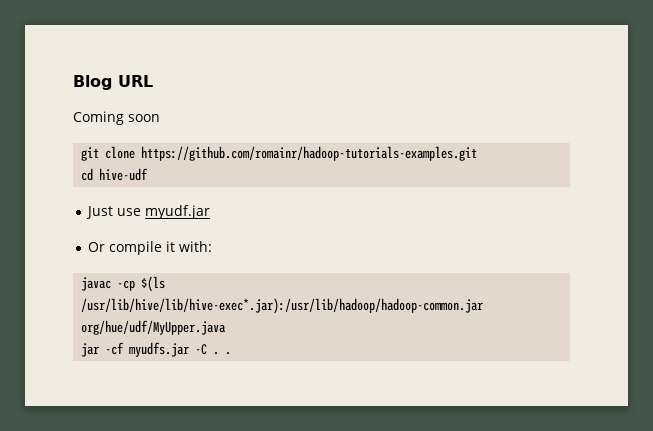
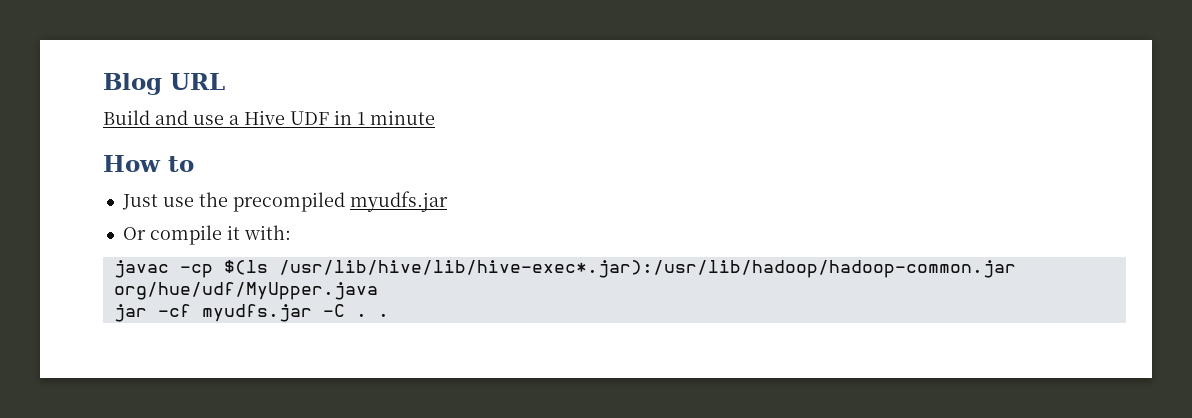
- Coming soon
- git clone https://github.com/romainr/hadoop-tutorials-examples.git
- cd hive-udf
+ Build and use a Hive UDF in 1 minute
+ How to
- Just use myudf.jar
+ Just use the precompiled myudfs.jar

